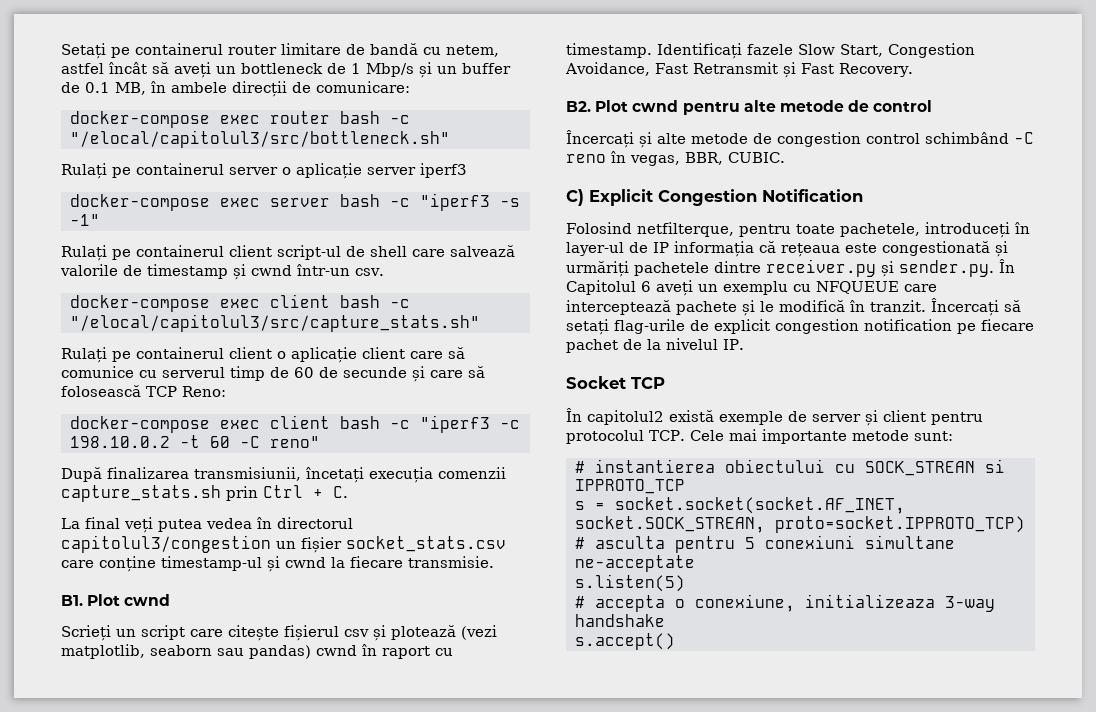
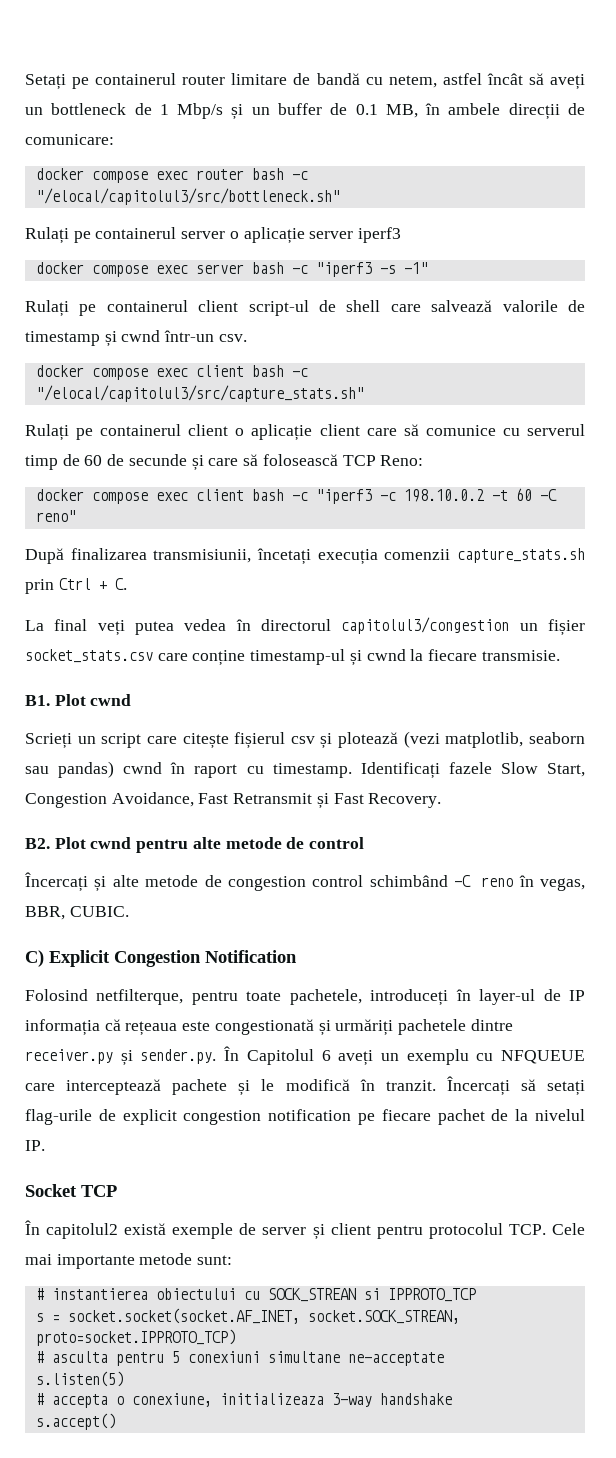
- docker-compose exec router bash -c "/elocal/capitolul3/src/bottleneck.sh"
+ docker compose exec router bash -c "/elocal/capitolul3/src/bottleneck.sh"
- docker-compose exec server bash -c "iperf3 -s -1"
+ docker compose exec server bash -c "iperf3 -s -1"
- docker-compose exec client bash -c "/elocal/capitolul3/src/capture_stats.sh"
+ docker compose exec client bash -c "/elocal/capitolul3/src/capture_stats.sh"
- docker-compose exec client bash -c "iperf3 -c 198.10.0.2 -t 60 -C reno"
+ docker compose exec client bash -c "iperf3 -c 198.10.0.2 -t 60 -C reno"

